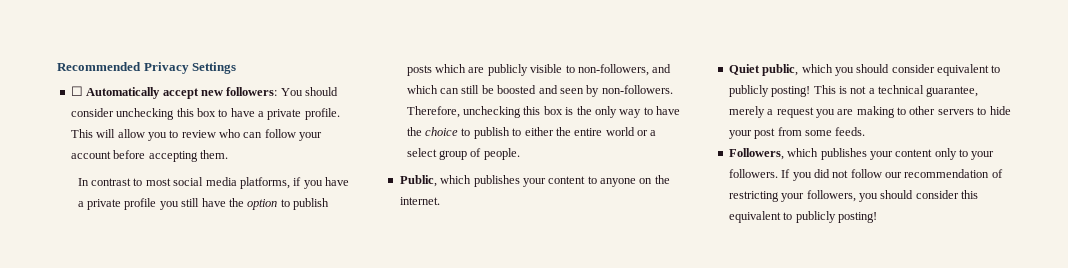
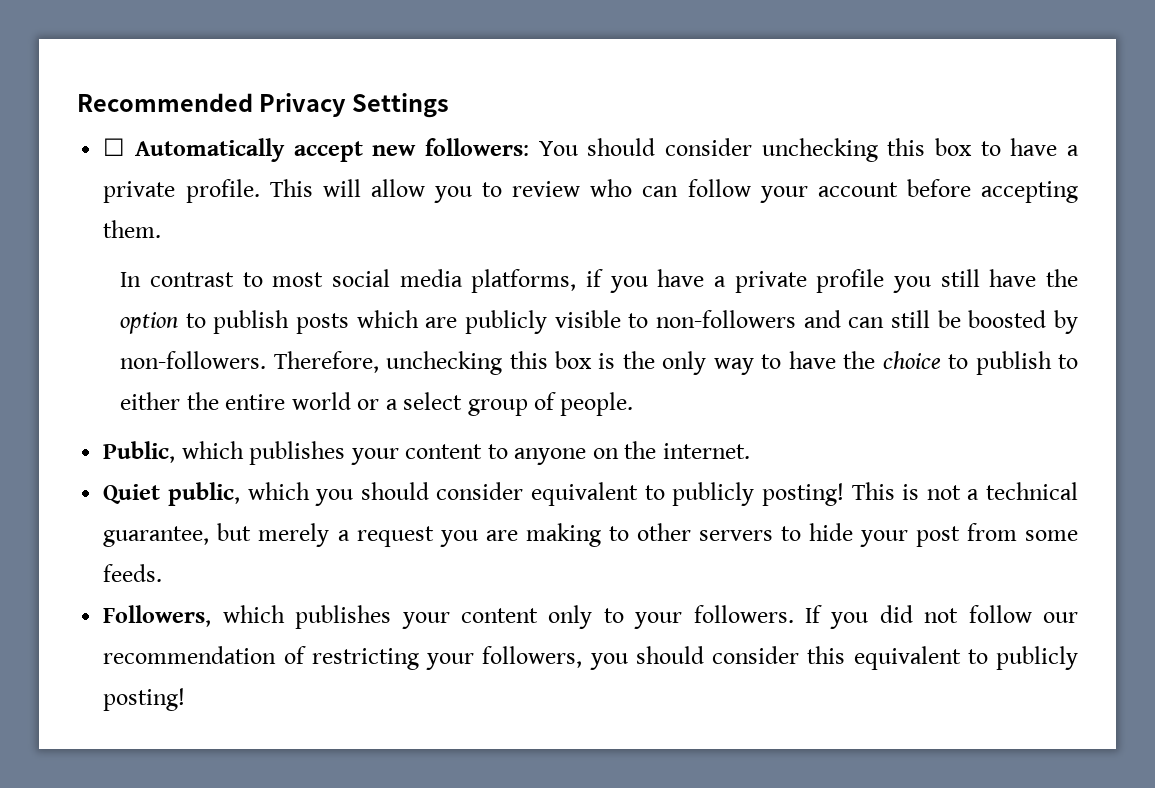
- In contrast to most social media platforms, if you have a private profile you still have the option to publish posts which are publicly visible to non-followers, and which can still be boosted and seen by non-followers.
+ In contrast to most social media platforms, if you have a private profile you still have the option to publish posts which are publicly visible to non-followers and can still be boosted by non-followers.
- This is not a technical guarantee, merely a request you are making to other servers to hide your post from some feeds.
+ This is not a technical guarantee, but merely a request you are making to other servers to hide your post from some feeds.

